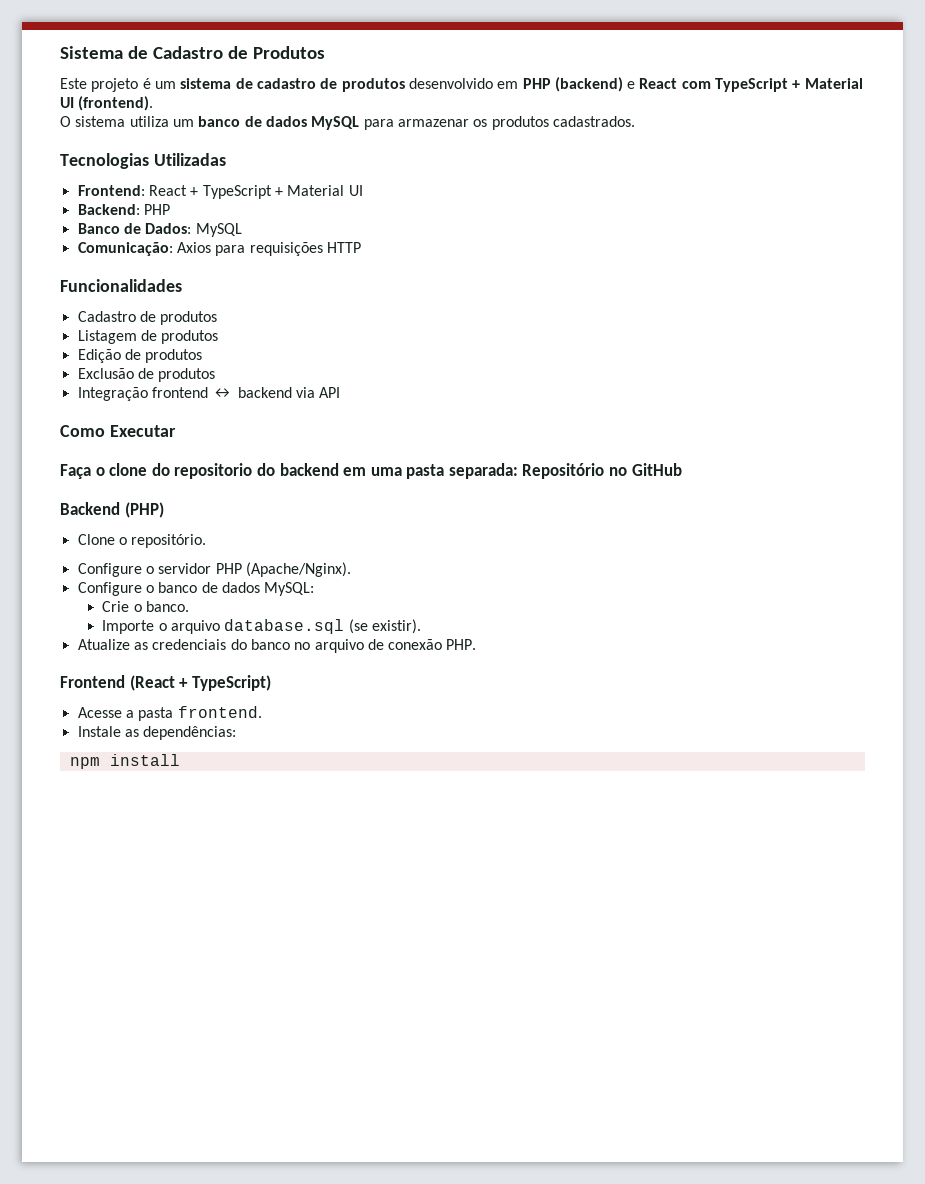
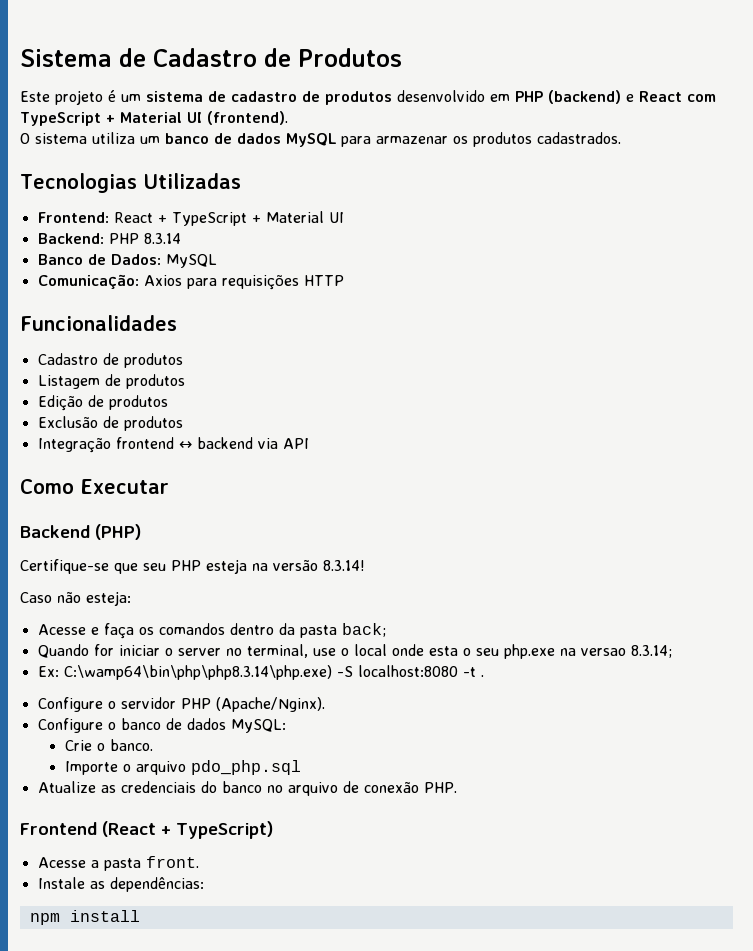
- Backend: PHP
+ Backend: PHP 8.3.14
- Faça o clone do repositorio do backend em uma pasta separada: Repositório no GitHub
  Backend (PHP)
- Clone o repositório.
+ Certifique-se que seu PHP esteja na versão 8.3.14!
+ Caso não esteja:
+ Acesse e faça os comandos dentro da pasta back;
+ Quando for iniciar o server no terminal, use o local onde esta o seu php.exe na versao 8.3.14;
+ Ex: C:\wamp64\bin\php\php8.3.14\php.exe) -S localhost:8080 -t .
- Importe o arquivo database.sql (se existir).
+ Importe o arquivo pdo_php.sql
- Acesse a pasta frontend.
+ Acesse a pasta front.

